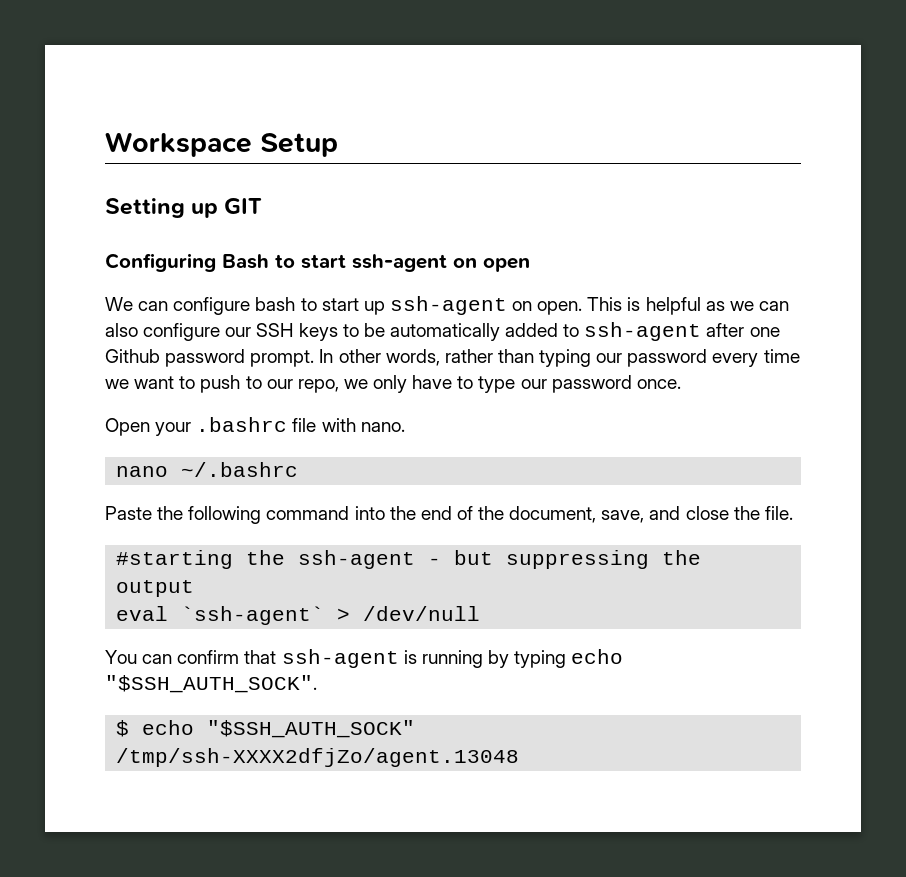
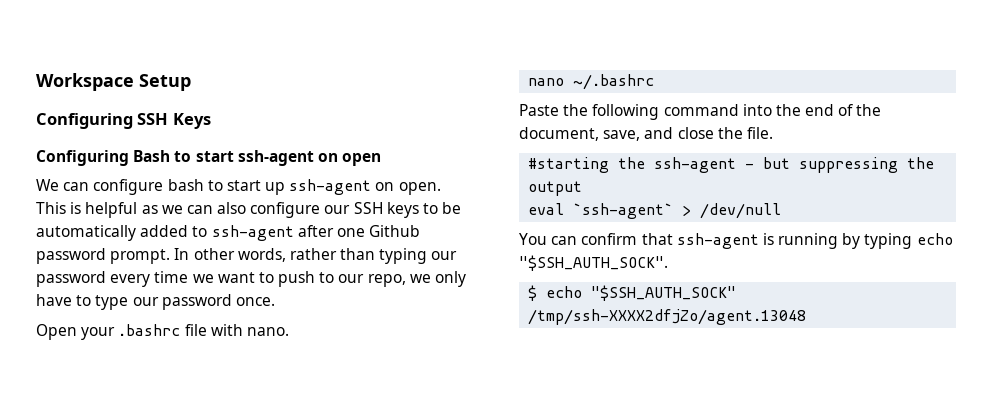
- Setting up GIT
+ Configuring SSH Keys

